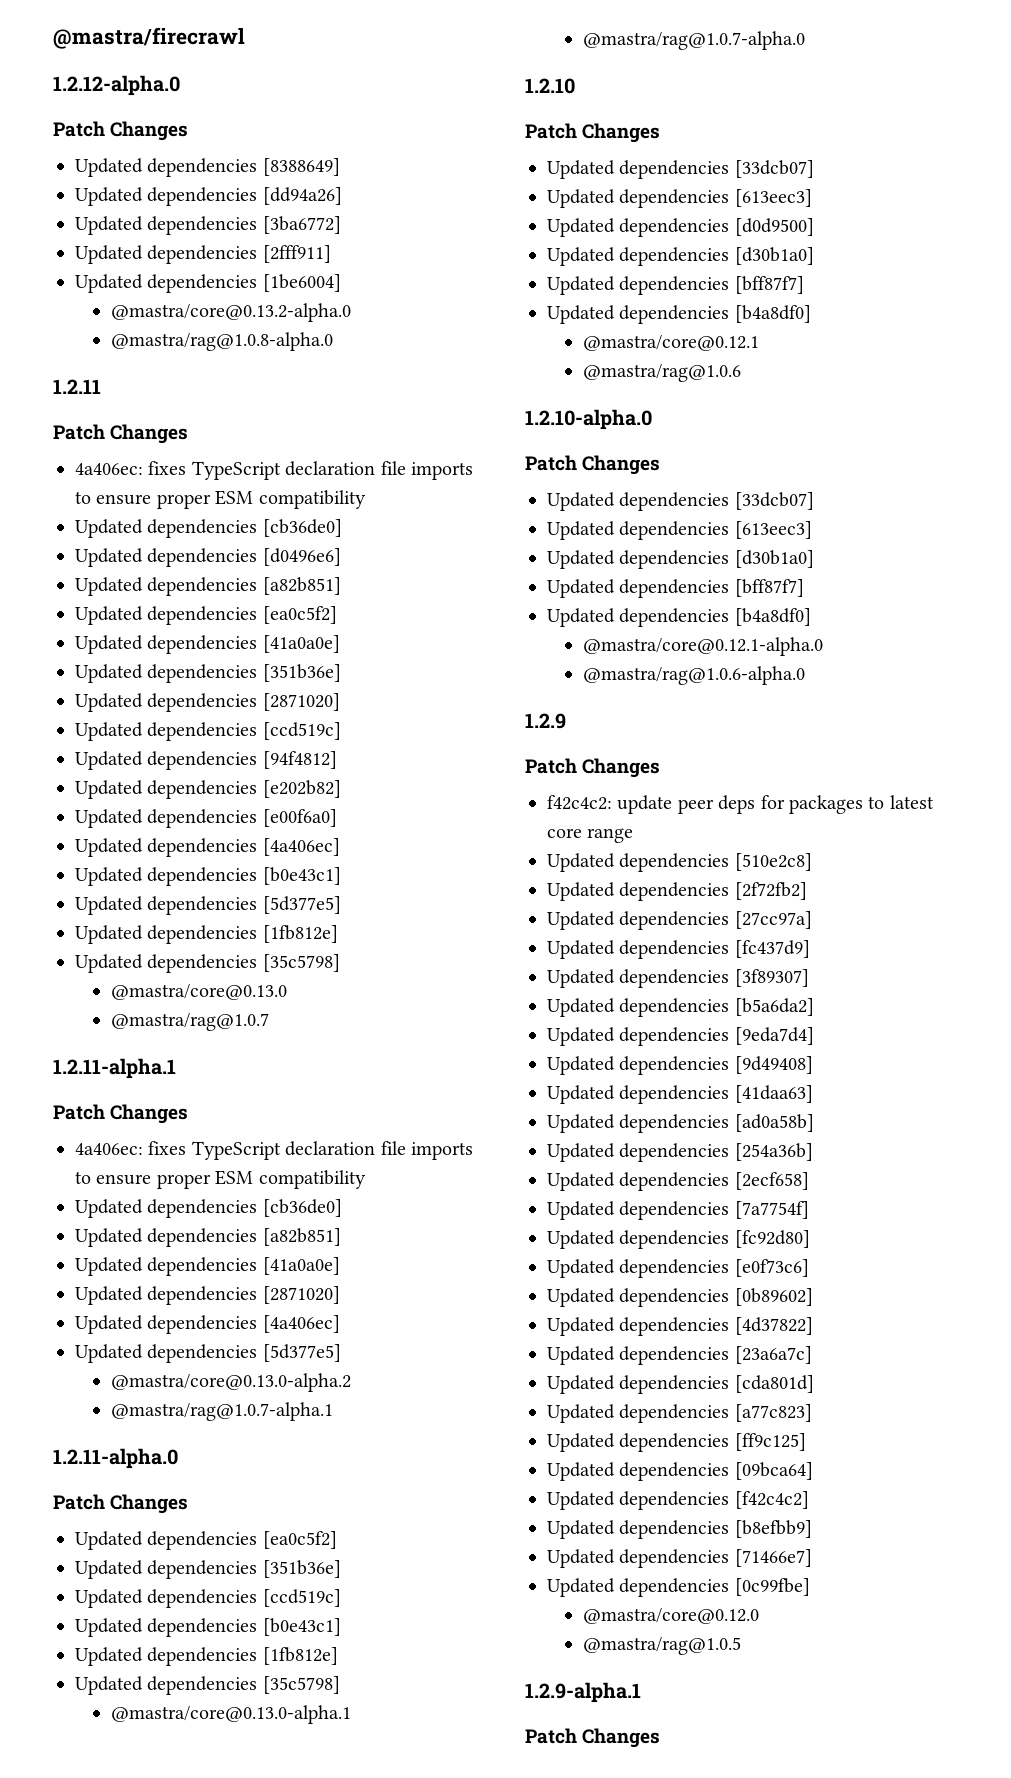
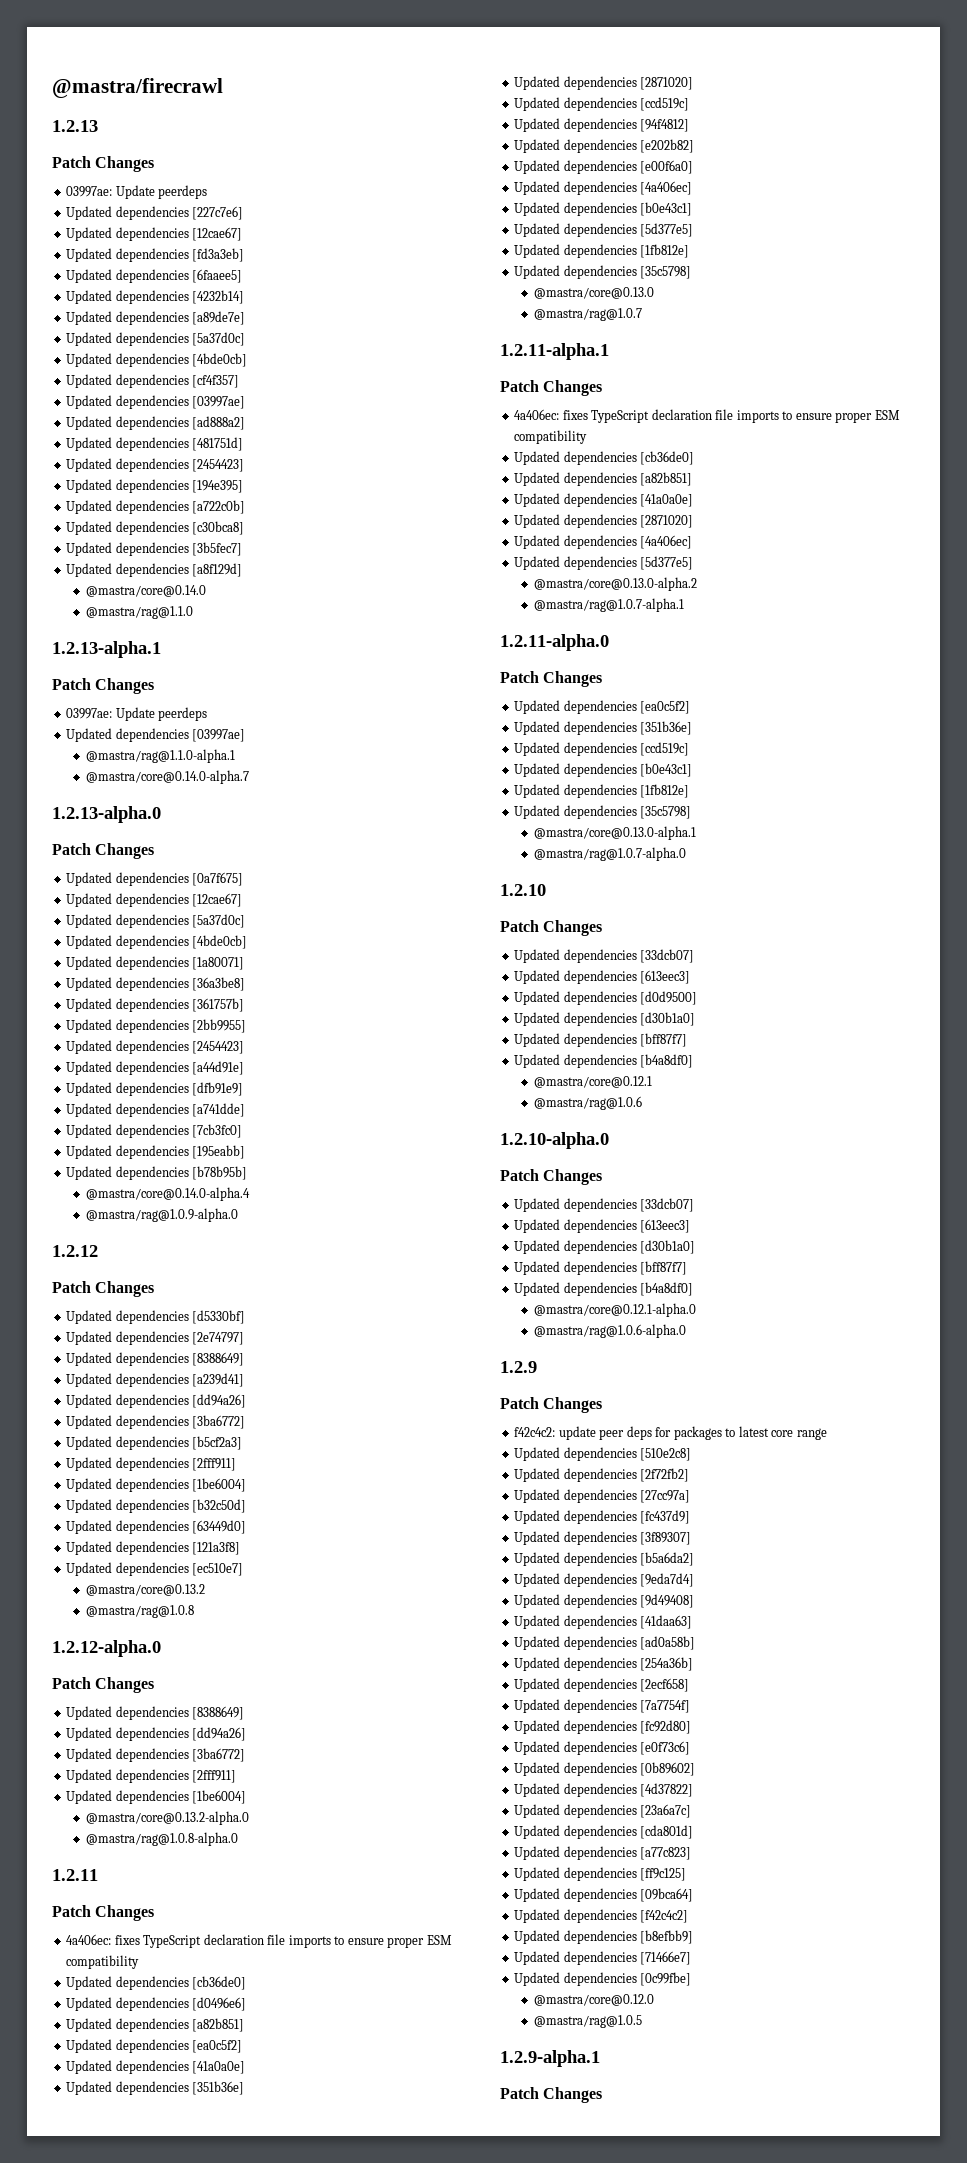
+ 1.2.13
+ Patch Changes
+ 03997ae: Update peerdeps
+ Updated dependencies [227c7e6]
+ Updated dependencies [12cae67]
+ Updated dependencies [fd3a3eb]
+ Updated dependencies [6faaee5]
+ Updated dependencies [4232b14]
+ Updated dependencies [a89de7e]
+ Updated dependencies [5a37d0c]
+ Updated dependencies [4bde0cb]
+ Updated dependencies [cf4f357]
+ Updated dependencies [03997ae]
+ Updated dependencies [ad888a2]
+ Updated dependencies [481751d]
+ Updated dependencies [2454423]
+ Updated dependencies [194e395]
+ Updated dependencies [a722c0b]
+ Updated dependencies [c30bca8]
+ Updated dependencies [3b5fec7]
+ Updated dependencies [a8f129d]
+ @mastra/core@0.14.0
+ @mastra/rag@1.1.0
+ 1.2.13-alpha.1
+ Patch Changes
+ 03997ae: Update peerdeps
+ Updated dependencies [03997ae]
+ @mastra/rag@1.1.0-alpha.1
+ @mastra/core@0.14.0-alpha.7
+ 1.2.13-alpha.0
+ Patch Changes
+ Updated dependencies [0a7f675]
+ Updated dependencies [12cae67]
+ Updated dependencies [5a37d0c]
+ Updated dependencies [4bde0cb]
+ Updated dependencies [1a80071]
+ Updated dependencies [36a3be8]
+ Updated dependencies [361757b]
+ Updated dependencies [2bb9955]
+ Updated dependencies [2454423]
+ Updated dependencies [a44d91e]
+ Updated dependencies [dfb91e9]
+ Updated dependencies [a741dde]
+ Updated dependencies [7cb3fc0]
+ Updated dependencies [195eabb]
+ Updated dependencies [b78b95b]
+ @mastra/core@0.14.0-alpha.4
+ @mastra/rag@1.0.9-alpha.0
+ 1.2.12
+ Patch Changes
+ Updated dependencies [d5330bf]
+ Updated dependencies [2e74797]
+ Updated dependencies [8388649]
+ Updated dependencies [a239d41]
+ Updated dependencies [dd94a26]
+ Updated dependencies [3ba6772]
+ Updated dependencies [b5cf2a3]
+ Updated dependencies [2fff911]
+ Updated dependencies [1be6004]
+ Updated dependencies [b32c50d]
+ Updated dependencies [63449d0]
+ Updated dependencies [121a3f8]
+ Updated dependencies [ec510e7]
+ @mastra/core@0.13.2
+ @mastra/rag@1.0.8

